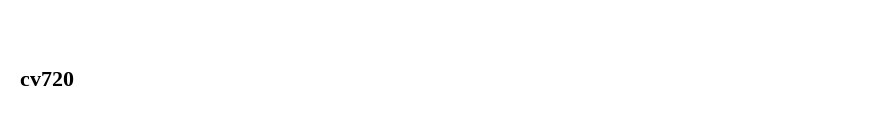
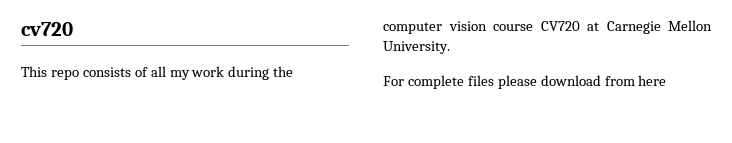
+ This repo consists of all my work during the computer vision course CV720 at Carnegie Mellon University.
+ For complete files please download from here

